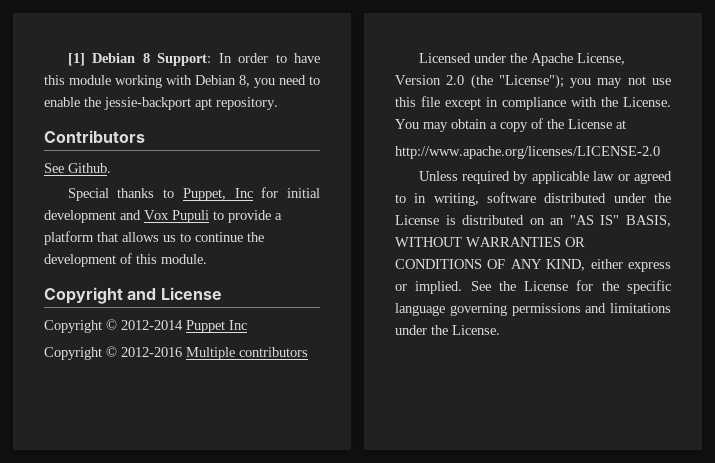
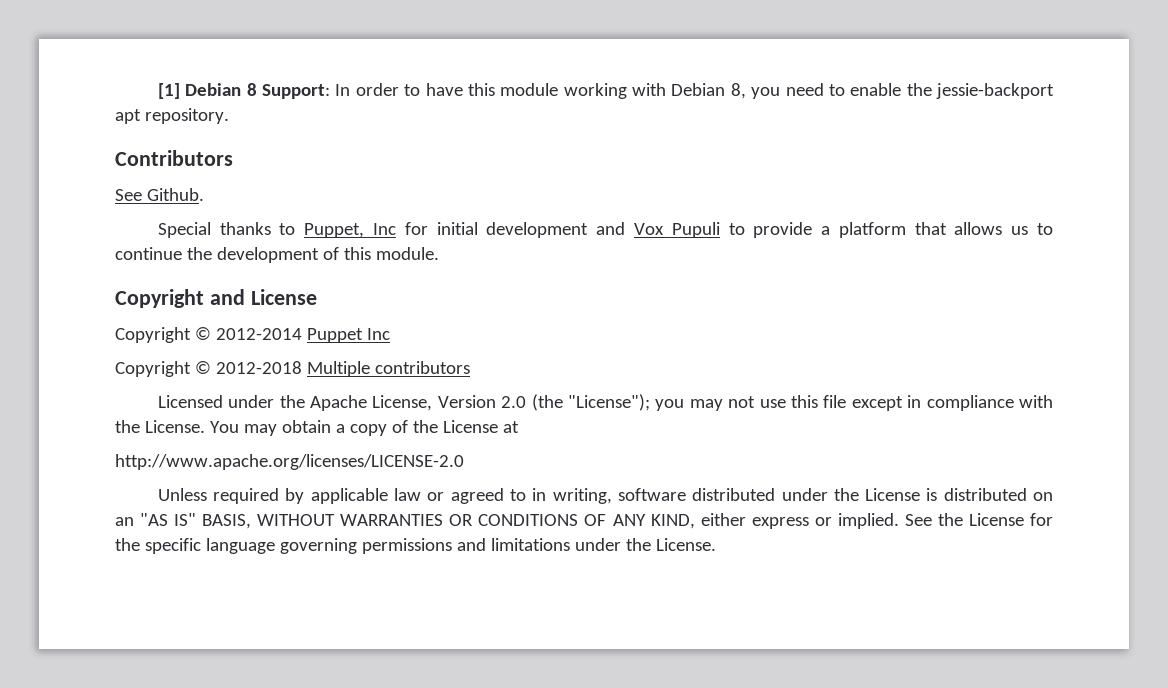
- Copyright © 2012-2016 Multiple contributors
+ Copyright © 2012-2018 Multiple contributors

